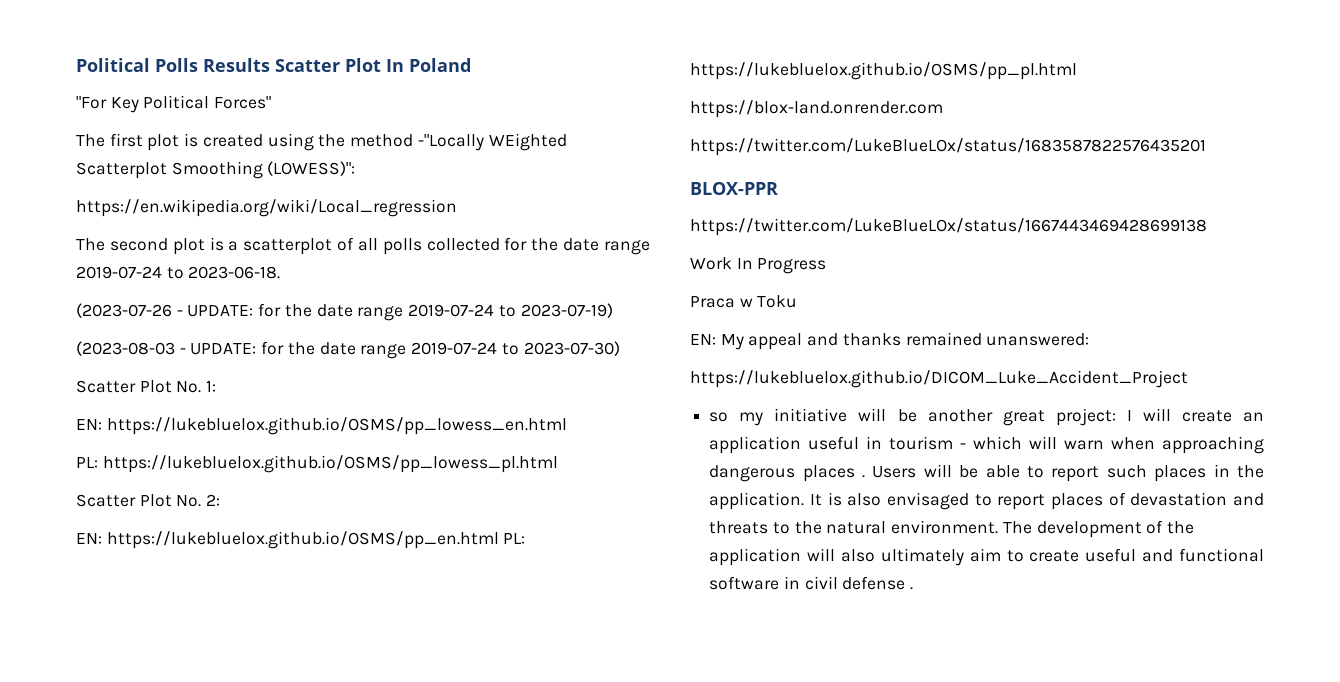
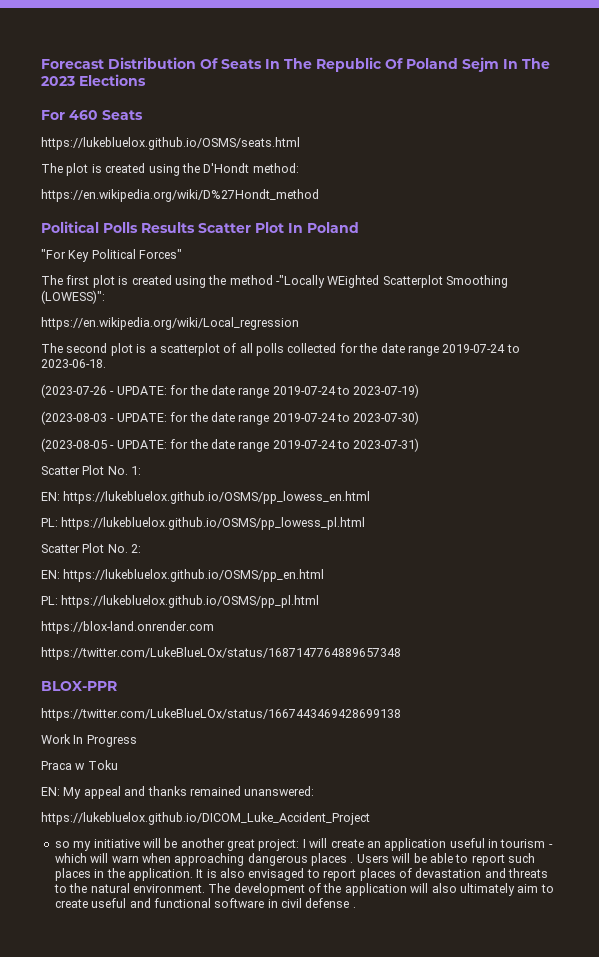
+ Forecast Distribution Of Seats In The Republic Of Poland Sejm In The 2023 Elections
+ For 460 Seats
+ https://lukebluelox.github.io/OSMS/seats.html
+ The plot is created using the D'Hondt method:
+ https://en.wikipedia.org/wiki/D%27Hondt_method
+ (2023-08-05 - UPDATE: for the date range 2019-07-24 to 2023-07-31)
- EN: https://lukebluelox.github.io/OSMS/pp_en.html PL: https://lukebluelox.github.io/OSMS/pp_pl.html
+ EN: https://lukebluelox.github.io/OSMS/pp_en.html
+ PL: https://lukebluelox.github.io/OSMS/pp_pl.html
- https://twitter.com/LukeBlueLOx/status/1683587822576435201
+ https://twitter.com/LukeBlueLOx/status/1687147764889657348

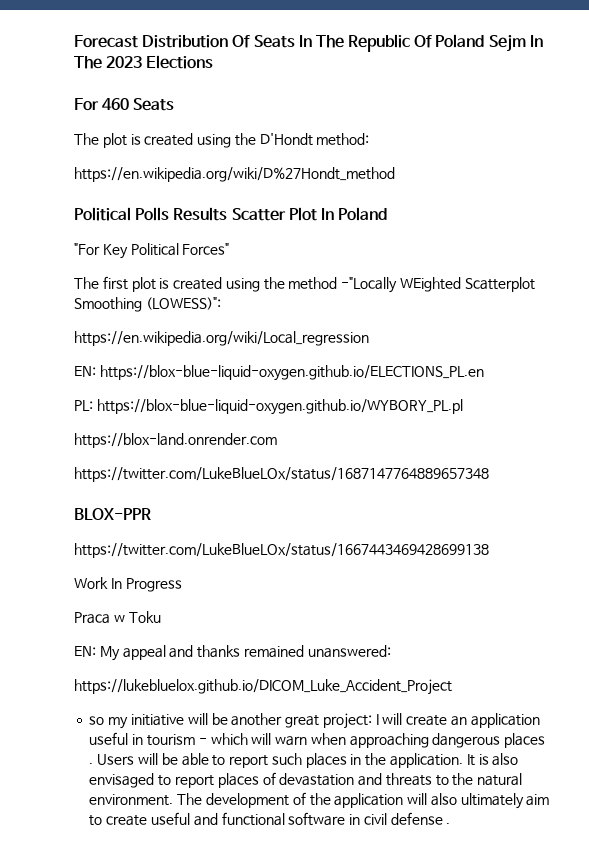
- https://lukebluelox.github.io/OSMS/seats.html
- The second plot is a scatterplot of all polls collected for the date range 2019-07-24 to 2023-06-18.
- (2023-07-26 - UPDATE: for the date range 2019-07-24 to 2023-07-19)
- (2023-08-03 - UPDATE: for the date range 2019-07-24 to 2023-07-30)
- (2023-08-05 - UPDATE: for the date range 2019-07-24 to 2023-07-31)
- Scatter Plot No. 1:
- EN: https://lukebluelox.github.io/OSMS/pp_lowess_en.html
- PL: https://lukebluelox.github.io/OSMS/pp_lowess_pl.html
- Scatter Plot No. 2:
- EN: https://lukebluelox.github.io/OSMS/pp_en.html
- PL: https://lukebluelox.github.io/OSMS/pp_pl.html
+ EN: https://blox-blue-liquid-oxygen.github.io/ELECTIONS_PL.en
+ PL: https://blox-blue-liquid-oxygen.github.io/WYBORY_PL.pl

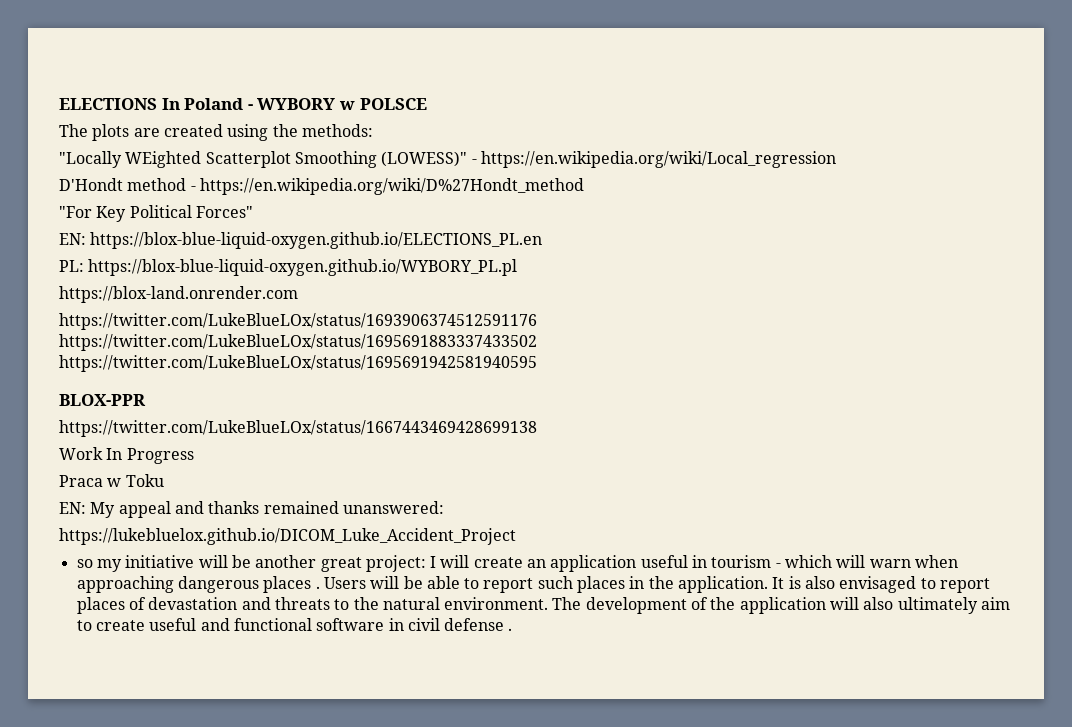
- Forecast Distribution Of Seats In The Republic Of Poland Sejm In The 2023 Elections
- For 460 Seats
- The plot is created using the D'Hondt method:
- https://en.wikipedia.org/wiki/D%27Hondt_method
- Political Polls Results Scatter Plot In Poland
+ ELECTIONS In Poland - WYBORY w POLSCE
+ The plots are created using the methods:
+ "Locally WEighted Scatterplot Smoothing (LOWESS)" - https://en.wikipedia.org/wiki/Local_regression
+ D'Hondt method - https://en.wikipedia.org/wiki/D%27Hondt_method
  "For Key Political Forces"
- The first plot is created using the method -"Locally WEighted Scatterplot Smoothing (LOWESS)":
- https://en.wikipedia.org/wiki/Local_regression
- https://twitter.com/LukeBlueLOx/status/1687147764889657348
+ https://twitter.com/LukeBlueLOx/status/1693906374512591176 https://twitter.com/LukeBlueLOx/status/1695691883337433502 https://twitter.com/LukeBlueLOx/status/1695691942581940595

